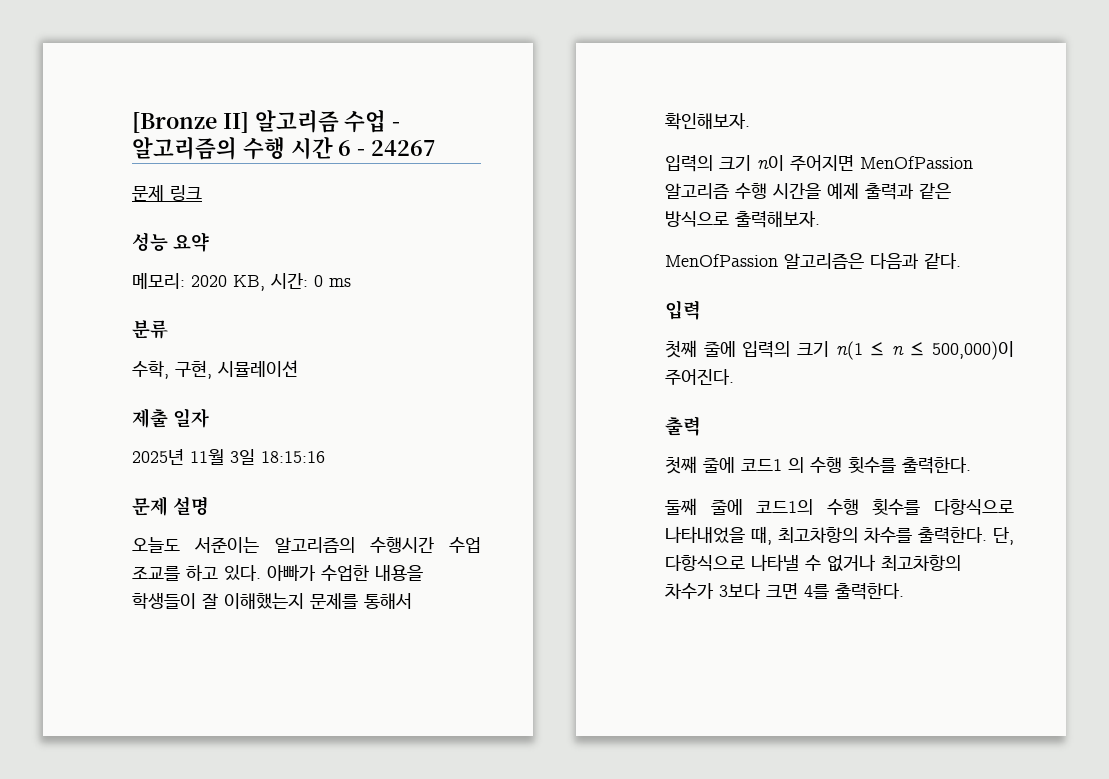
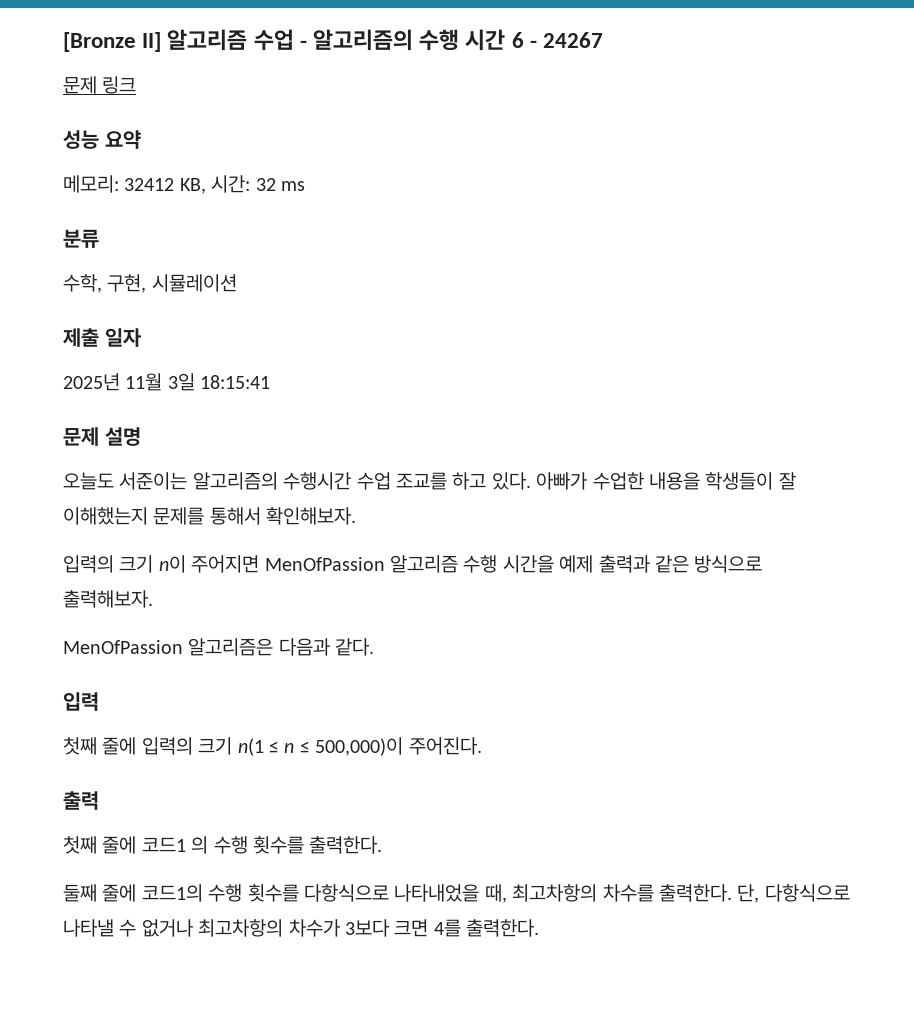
- 메모리: 2020 KB, 시간: 0 ms
+ 메모리: 32412 KB, 시간: 32 ms
- 2025년 11월 3일 18:15:16
+ 2025년 11월 3일 18:15:41

